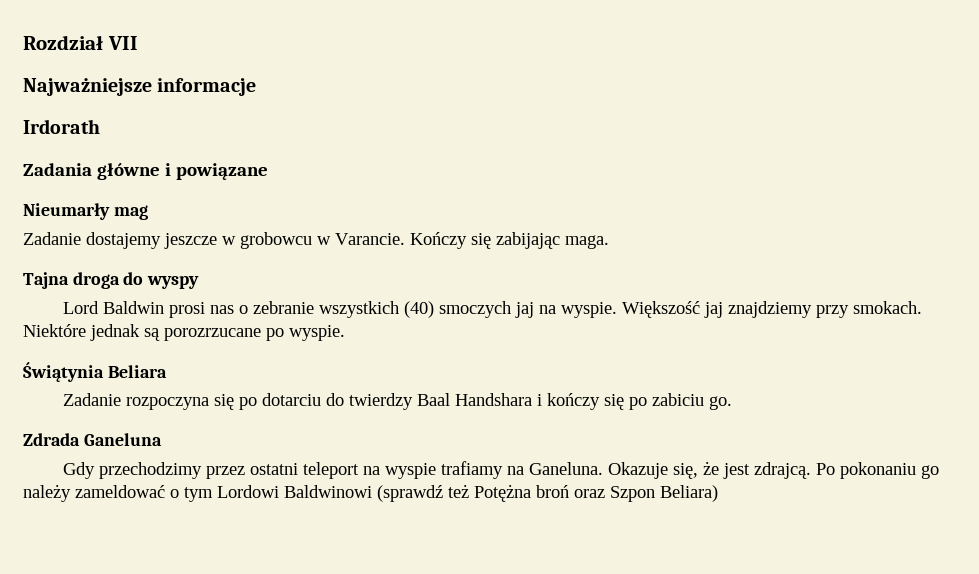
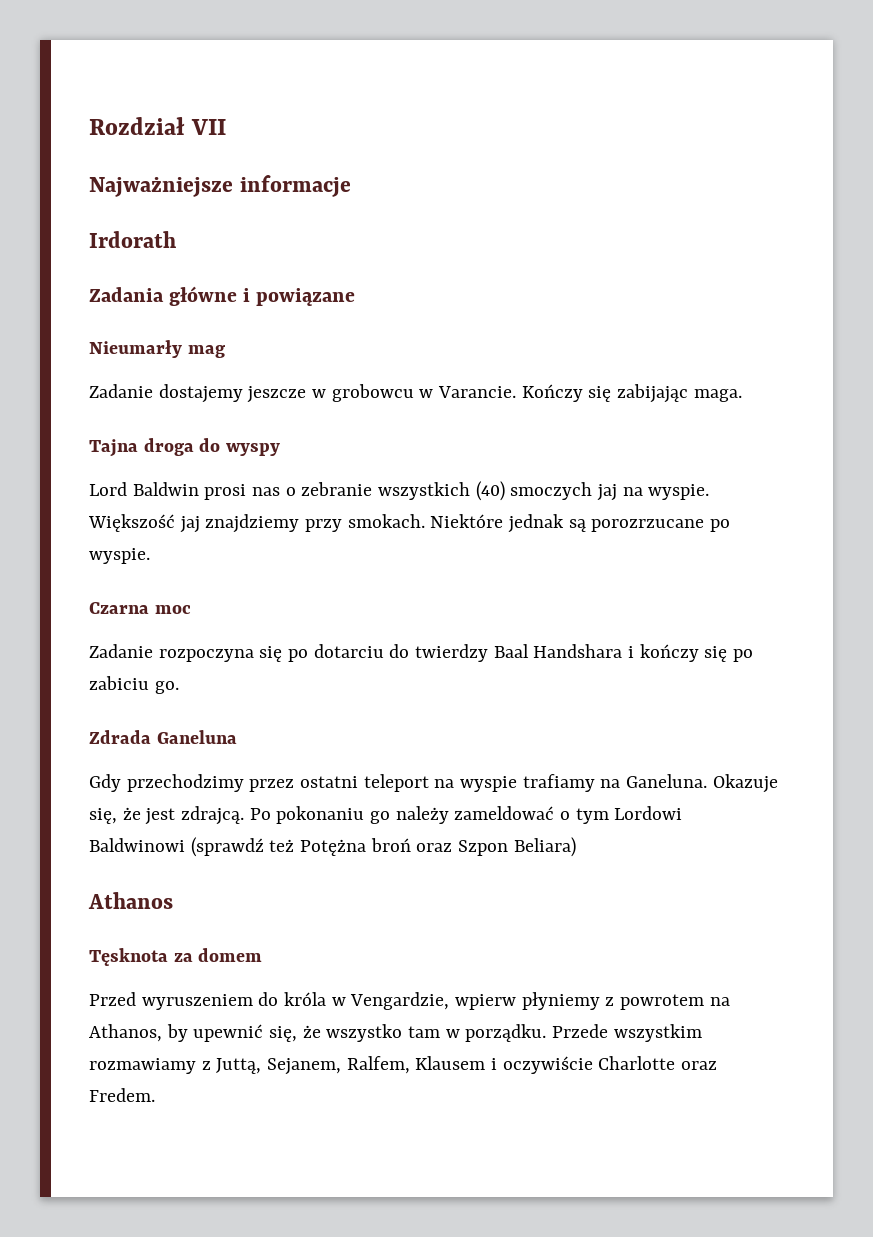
- Świątynia Beliara
+ Czarna moc
+ Athanos
+ Tęsknota za domem
+ Przed wyruszeniem do króla w Vengardzie, wpierw płyniemy z powrotem na Athanos, by upewnić się, że wszystko tam w porządku. Przede wszystkim rozmawiamy z Juttą, Sejanem, Ralfem, Klausem i oczywiście Charlotte oraz Fredem.

